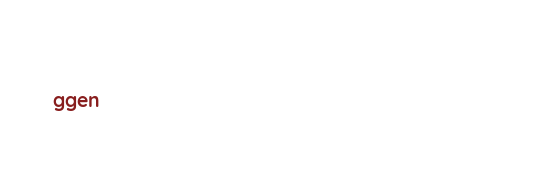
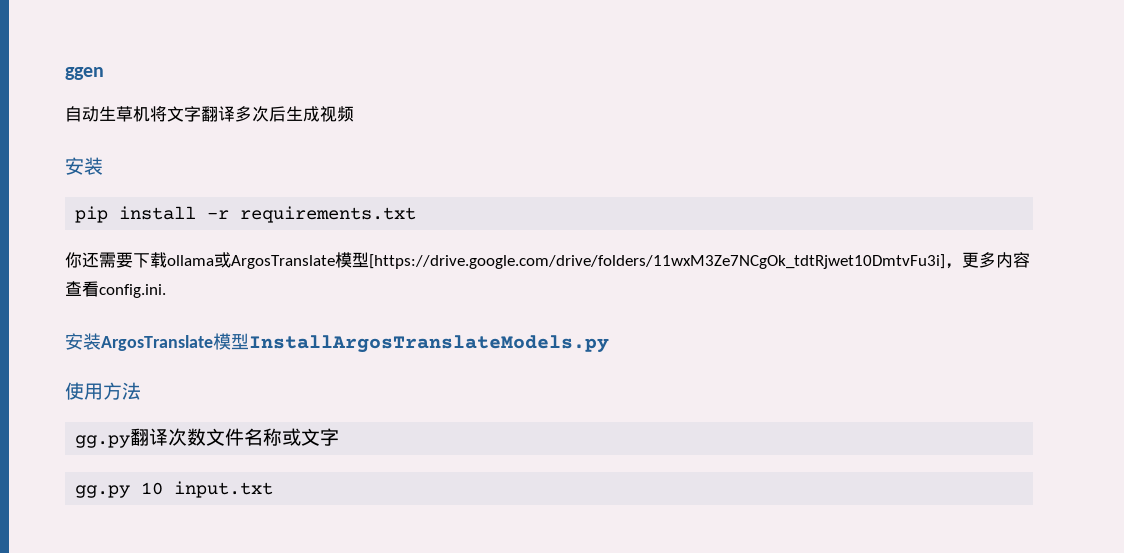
+ 自动生草机将文字翻译多次后生成视频
+ 安装
+ pip install -r requirements.txt
+ 你还需要下载ollama或ArgosTranslate模型[https://drive.google.com/drive/folders/11wxM3Ze7NCgOk_tdtRjwet10DmtvFu3i]，更多内容查看config.ini.
+ 安装ArgosTranslate模型InstallArgosTranslateModels.py
+ 使用方法
+ gg.py翻译次数文件名称或文字
+ gg.py 10 input.txt

